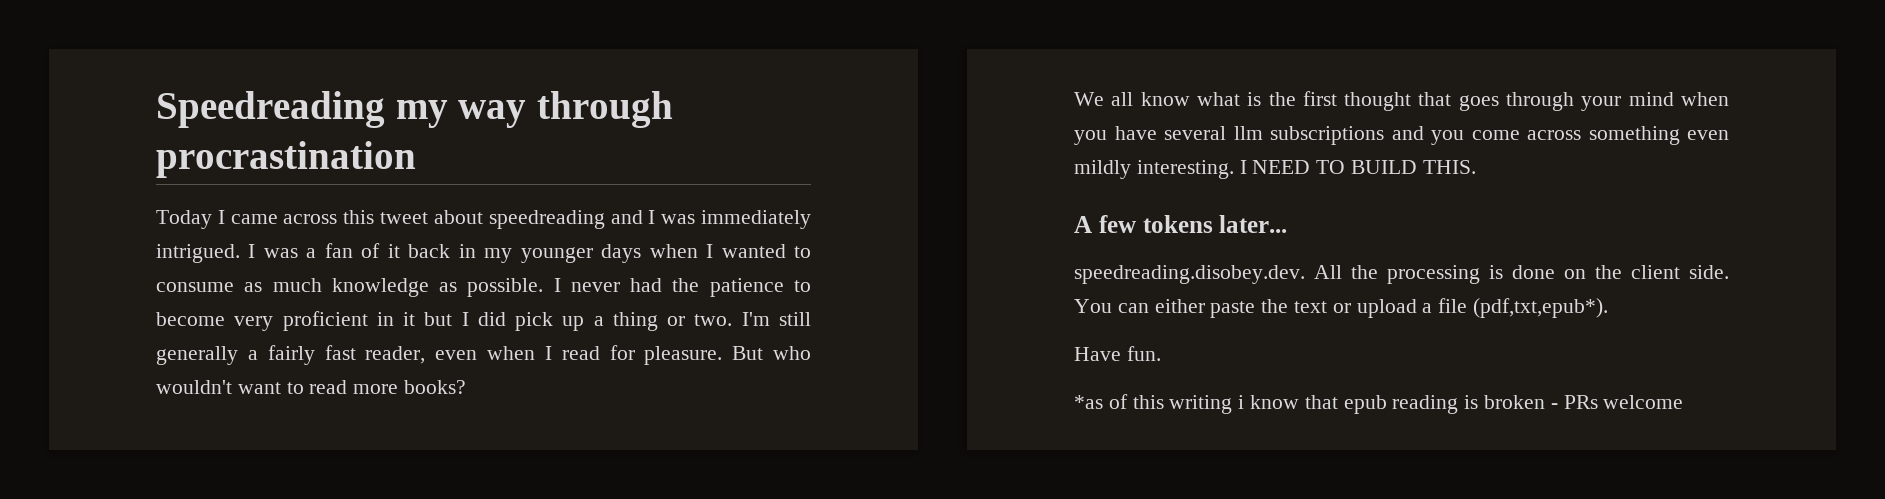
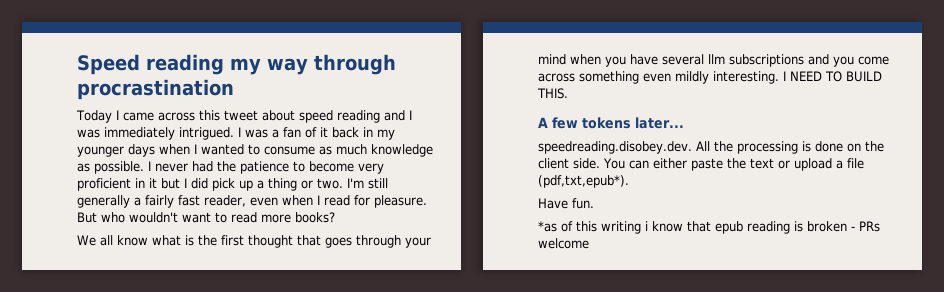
- Speedreading my way through procrastination
+ Speed reading my way through procrastination
- Today I came across this tweet about speedreading and I was immediately intrigued.
+ Today I came across this tweet about speed reading and I was immediately intrigued.

